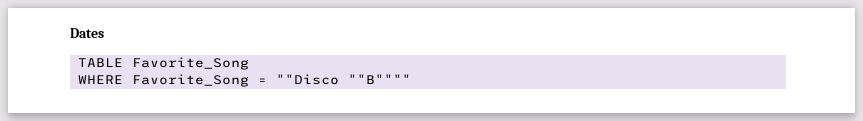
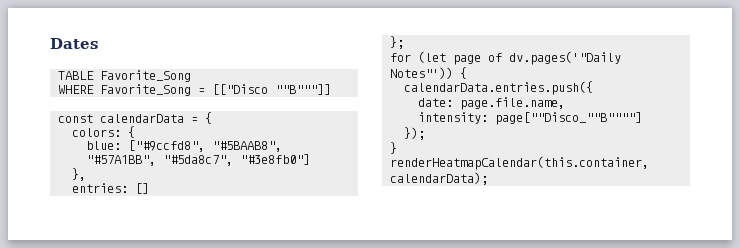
- WHERE Favorite_Song = ""Disco ""B""""
+ WHERE Favorite_Song = [["Disco ""B"""]]
+ const calendarData = {
+ colors: {
+ blue: ["#9ccfd8", "#5BAAB8", "#57A1BB", "#5da8c7", "#3e8fb0"]
+ },
+ entries: []
+ };
+ for (let page of dv.pages('"Daily Notes"')) {
+ calendarData.entries.push({
+ date: page.file.name,
+ intensity: page[""Disco_""B""""]
+ });
+ }
+ renderHeatmapCalendar(this.container, calendarData);

